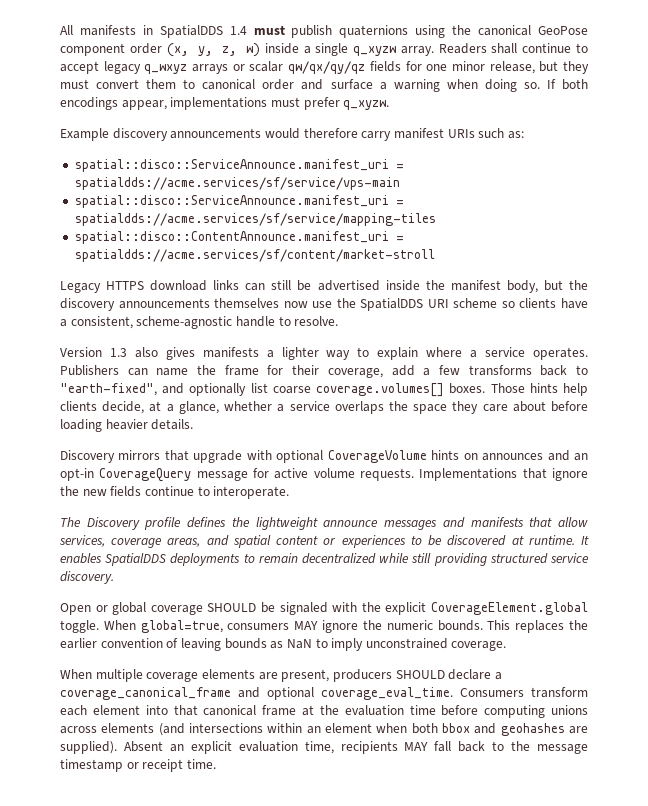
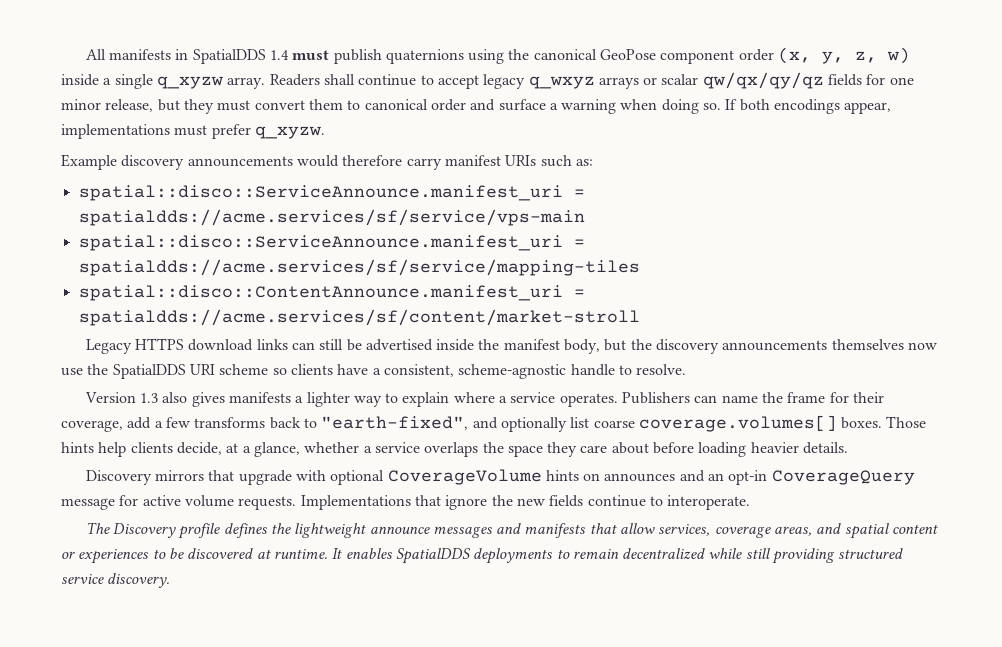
- Open or global coverage SHOULD be signaled with the explicit CoverageElement.global toggle. When global=true, consumers MAY ignore the numeric bounds. This replaces the earlier convention of leaving bounds as NaN to imply unconstrained coverage.
- When multiple coverage elements are present, producers SHOULD declare a coverage_canonical_frame and optional coverage_eval_time. Consumers transform each element into that canonical frame at the evaluation time before computing unions across elements (and intersections within an element when both bbox and geohashes are supplied). Absent an explicit evaluation time, recipients MAY fall back to the message timestamp or receipt time.

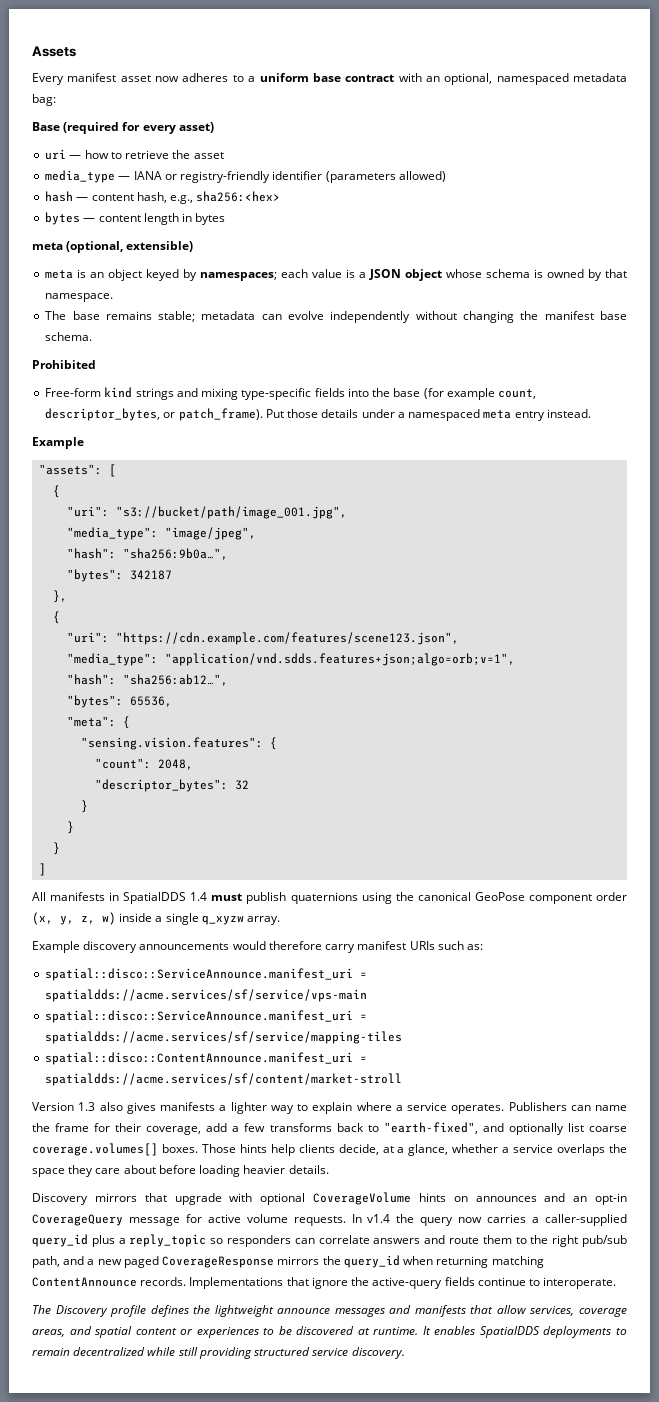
+ Assets
+ Every manifest asset now adheres to a uniform base contract with an optional, namespaced metadata bag:
+ Base (required for every asset)
+ uri — how to retrieve the asset
+ media_type — IANA or registry-friendly identifier (parameters allowed)
+ hash — content hash, e.g., sha256:<hex>
+ bytes — content length in bytes
+ meta (optional, extensible)
+ meta is an object keyed by namespaces; each value is a JSON object whose schema is owned by that namespace.
+ The base remains stable; metadata can evolve independently without changing the manifest base schema.
+ Prohibited
+ Free-form kind strings and mixing type-specific fields into the base (for example count, descriptor_bytes, or patch_frame). Put those details under a namespaced meta entry instead.
+ Example
+ "assets": [
+ {
+ "uri": "s3://bucket/path/image_001.jpg",
+ "media_type": "image/jpeg",
+ "hash": "sha256:9b0a…",
+ "bytes": 342187
+ },
+ {
+ "uri": "https://cdn.example.com/features/scene123.json",
+ "media_type": "application/vnd.sdds.features+json;algo=orb;v=1",
+ "hash": "sha256:ab12…",
+ "bytes": 65536,
+ "meta": {
+ "sensing.vision.features": {
+ "count": 2048,
+ "descriptor_bytes": 32
+ }
+ }
+ }
+ ]
- Readers shall continue to accept legacy q_wxyz arrays or scalar qw/qx/qy/qz fields for one minor release, but they must convert them to canonical order and surface a warning when doing so. If both encodings appear, implementations must prefer q_xyzw.
- Legacy HTTPS download links can still be advertised inside the manifest body, but the discovery announcements themselves now use the SpatialDDS URI scheme so clients have a consistent, scheme-agnostic handle to resolve.
+ In v1.4 the query now carries a caller-supplied query_id plus a reply_topic so responders can correlate answers and route them to the right pub/sub path, and a new paged CoverageResponse mirrors the query_id when returning matching ContentAnnounce records.
- Implementations that ignore the new fields continue to interoperate.
+ Implementations that ignore the active-query fields continue to interoperate.

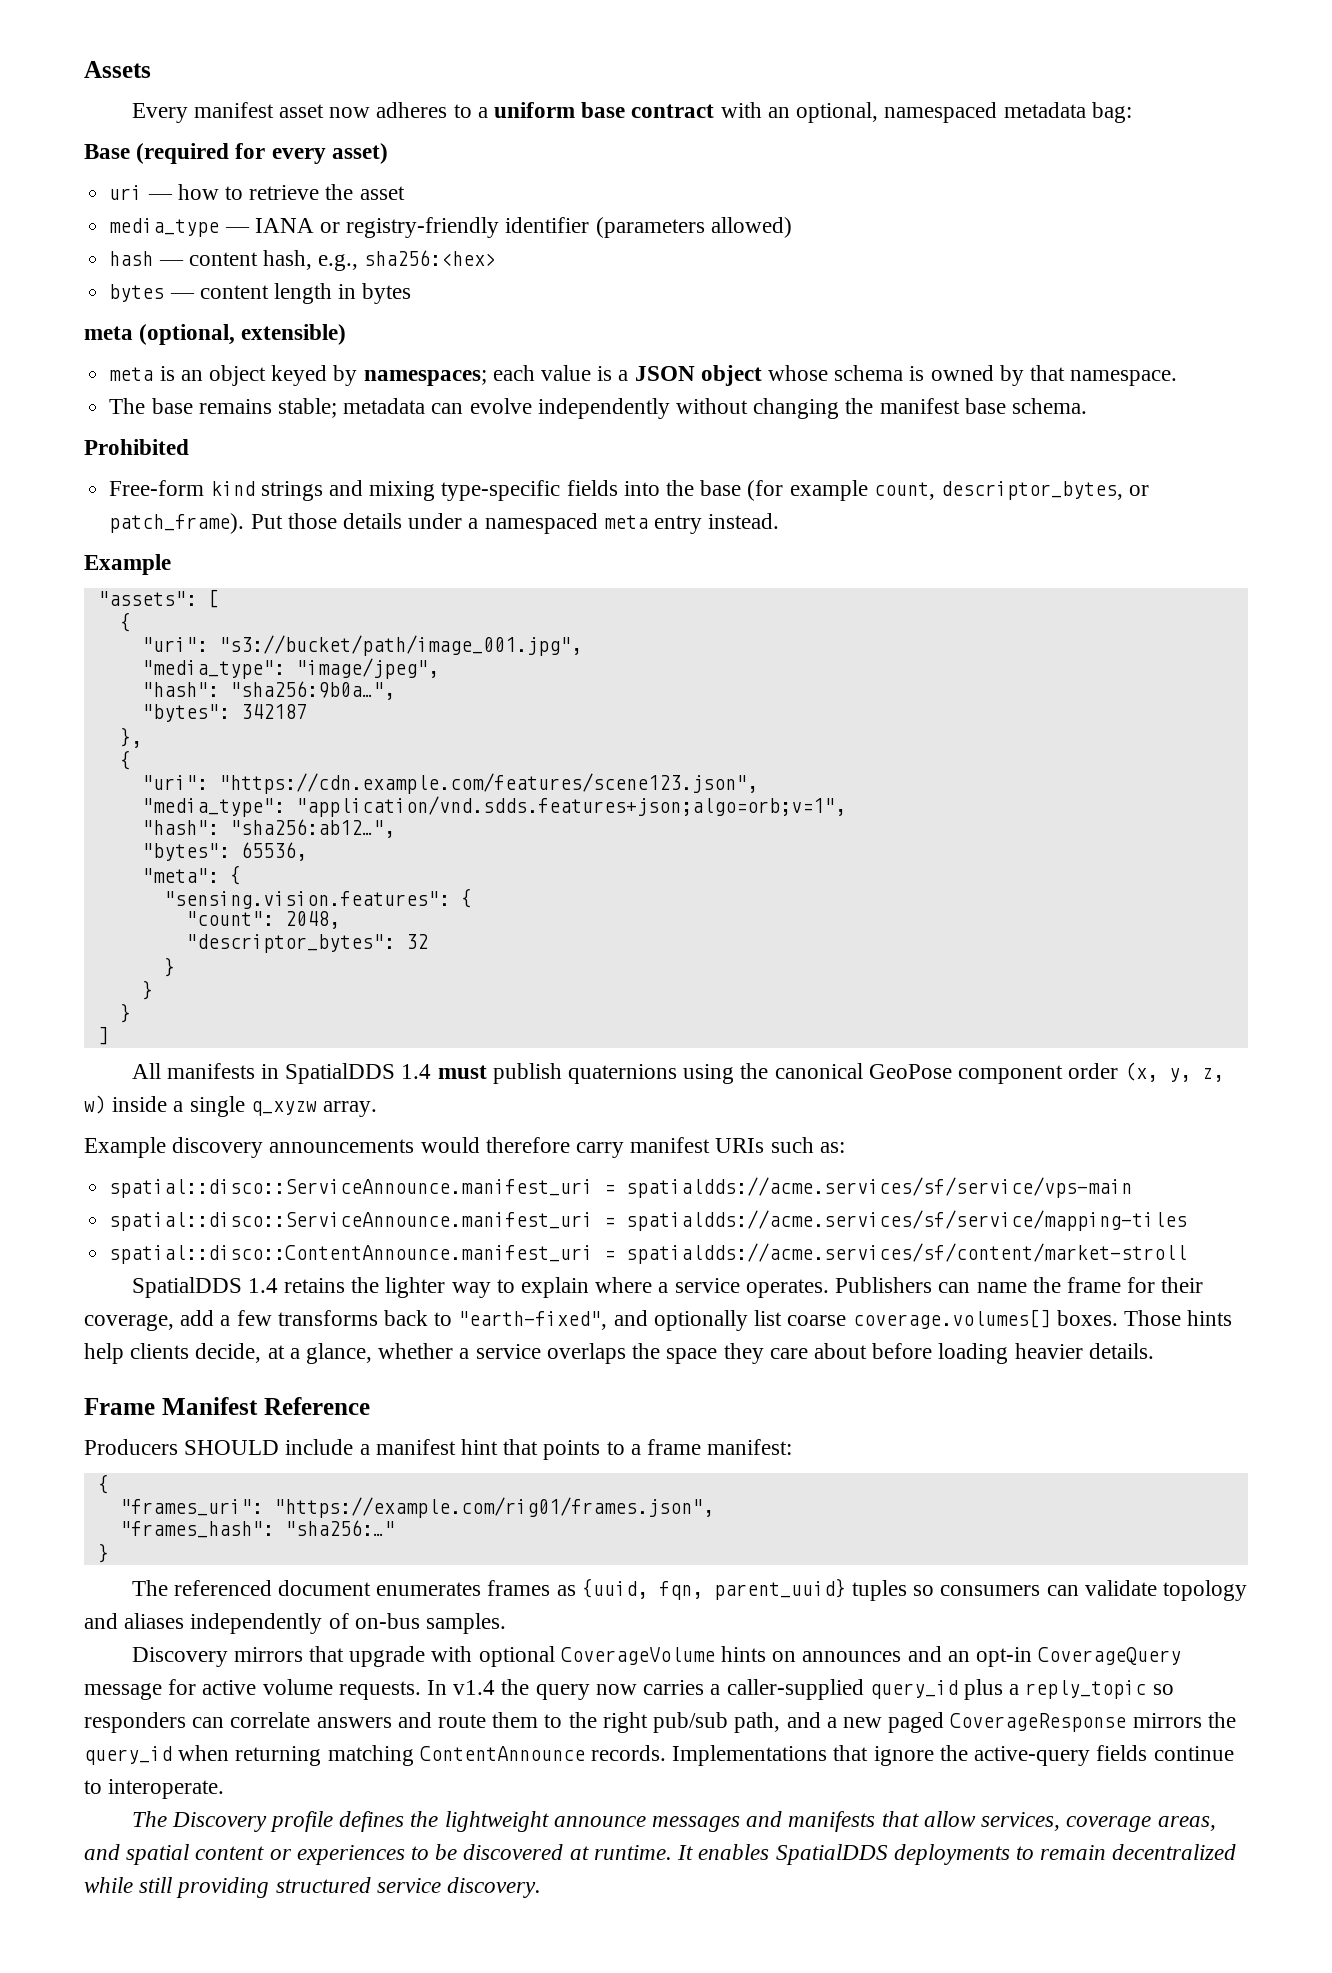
- Version 1.3 also gives manifests a lighter way to explain where a service operates.
+ SpatialDDS 1.4 retains the lighter way to explain where a service operates.
+ Frame Manifest Reference
+ Producers SHOULD include a manifest hint that points to a frame manifest:
+ {
+ "frames_uri": "https://example.com/rig01/frames.json",
+ "frames_hash": "sha256:…"
+ }
+ The referenced document enumerates frames as {uuid, fqn, parent_uuid} tuples so consumers can validate topology and aliases independently of on-bus samples.

